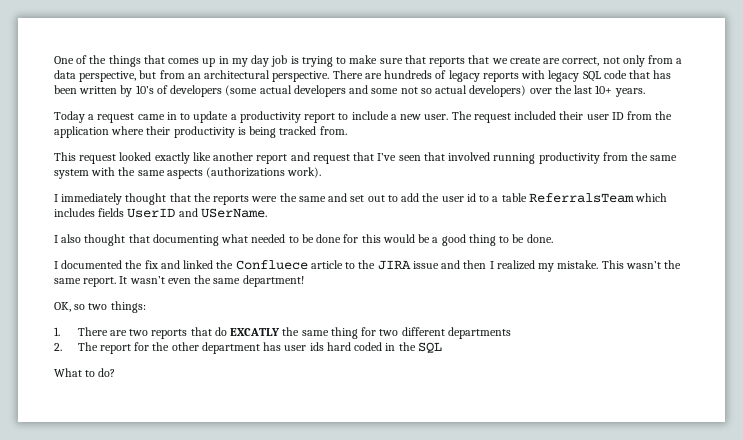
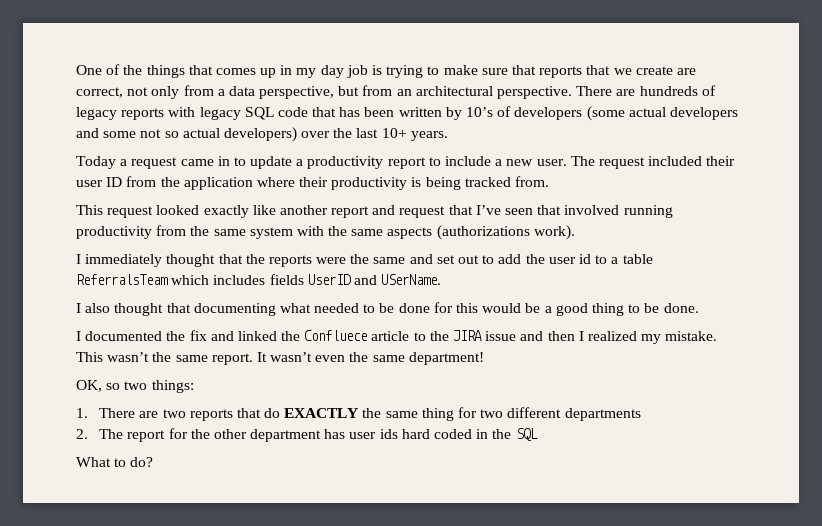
- 1. There are two reports that do EXCATLY the same thing for two different departments
+ 1. There are two reports that do EXACTLY the same thing for two different departments

